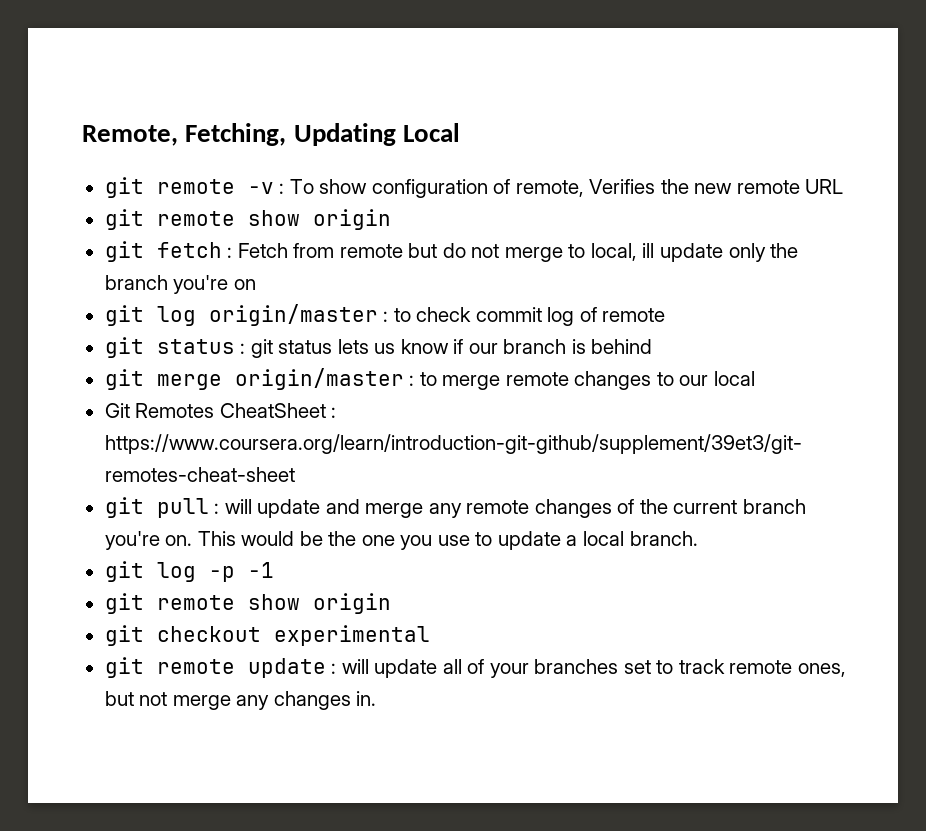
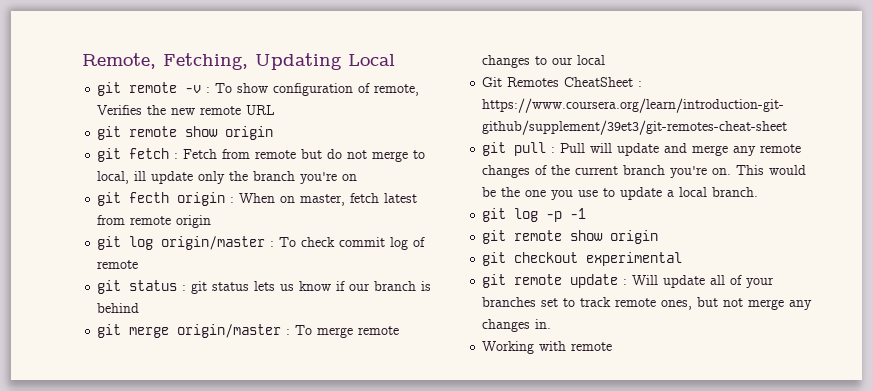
+ git fecth origin : When on master, fetch latest from remote origin
- git log origin/master : to check commit log of remote
+ git log origin/master : To check commit log of remote
- git merge origin/master : to merge remote changes to our local
+ git merge origin/master : To merge remote changes to our local
- git pull : will update and merge any remote changes of the current branch you're on.
+ git pull : Pull will update and merge any remote changes of the current branch you're on.
- git remote update : will update all of your branches set to track remote ones, but not merge any changes in.
+ git remote update : Will update all of your branches set to track remote ones, but not merge any changes in.
+ Working with remote

